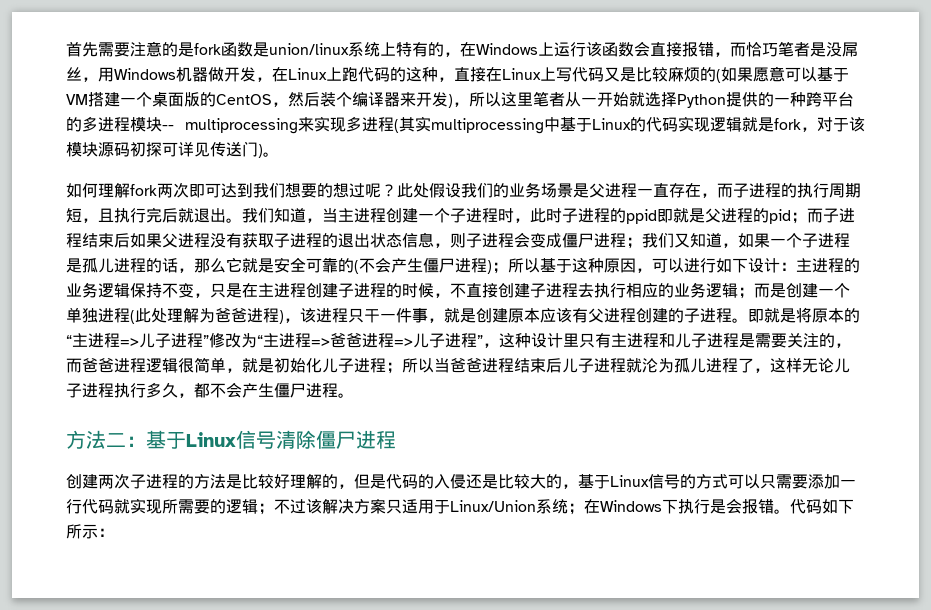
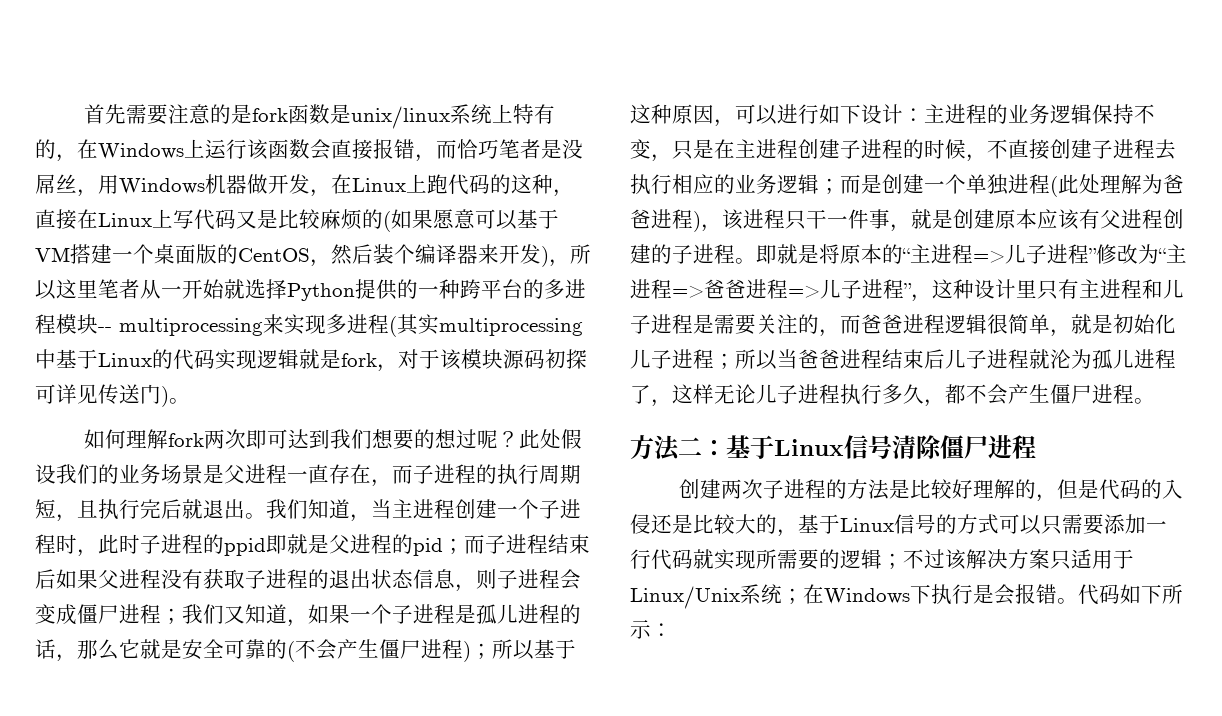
- 首先需要注意的是fork函数是union/linux系统上特有的，在Windows上运行该函数会直接报错，而恰巧笔者是没屌丝，用Windows机器做开发，在Linux上跑代码的这种，直接在Linux上写代码又是比较麻烦的(如果愿意可以基于VM搭建一个桌面版的CentOS，然后装个编译器来开发)，所以这里笔者从一开始就选择Python提供的一种跨平台的多进程模块-- multiprocessing来实现多进程(其实multiprocessing中基于Linux的代码实现逻辑就是fork，对于该模块源码初探可详见传送门)。
+ 首先需要注意的是fork函数是unix/linux系统上特有的，在Windows上运行该函数会直接报错，而恰巧笔者是没屌丝，用Windows机器做开发，在Linux上跑代码的这种，直接在Linux上写代码又是比较麻烦的(如果愿意可以基于VM搭建一个桌面版的CentOS，然后装个编译器来开发)，所以这里笔者从一开始就选择Python提供的一种跨平台的多进程模块-- multiprocessing来实现多进程(其实multiprocessing中基于Linux的代码实现逻辑就是fork，对于该模块源码初探可详见传送门)。
- 创建两次子进程的方法是比较好理解的，但是代码的入侵还是比较大的，基于Linux信号的方式可以只需要添加一行代码就实现所需要的逻辑；不过该解决方案只适用于Linux/Union系统；在Windows下执行是会报错。
+ 创建两次子进程的方法是比较好理解的，但是代码的入侵还是比较大的，基于Linux信号的方式可以只需要添加一行代码就实现所需要的逻辑；不过该解决方案只适用于Linux/Unix系统；在Windows下执行是会报错。

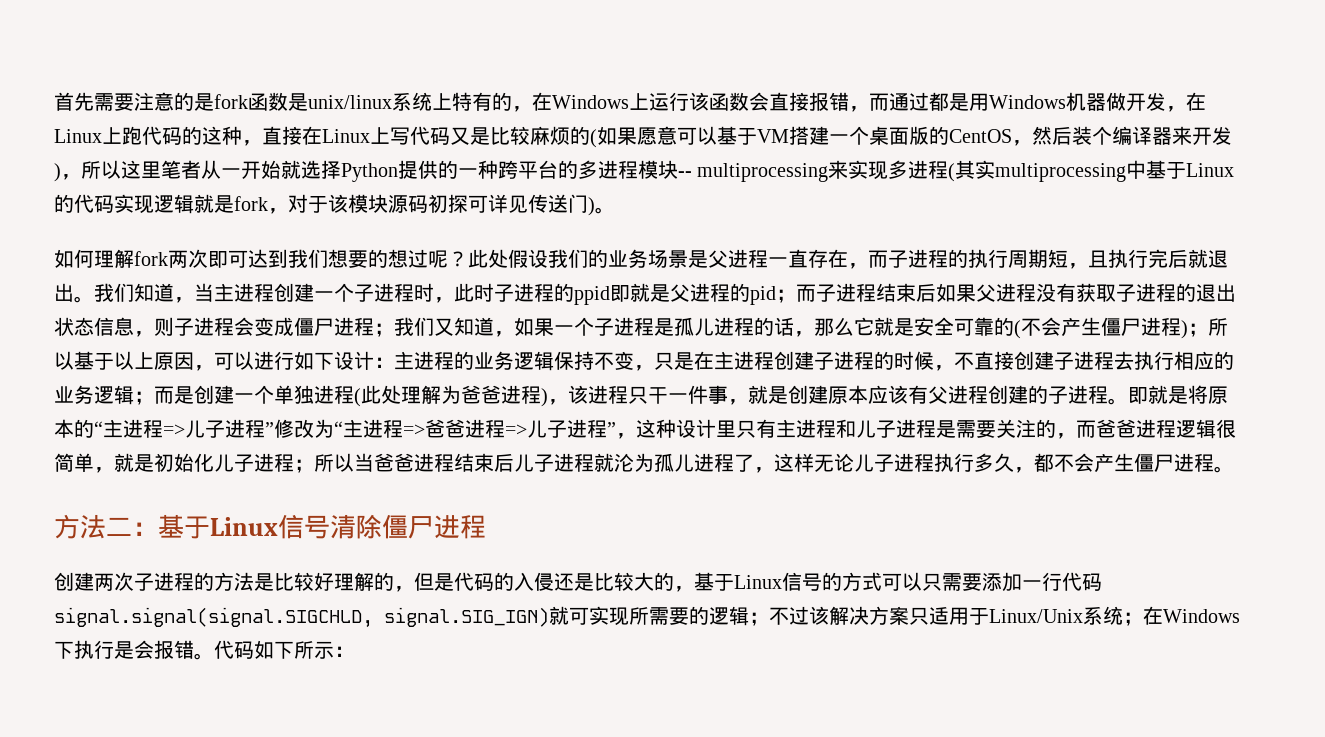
- 首先需要注意的是fork函数是unix/linux系统上特有的，在Windows上运行该函数会直接报错，而恰巧笔者是没屌丝，用Windows机器做开发，在Linux上跑代码的这种，直接在Linux上写代码又是比较麻烦的(如果愿意可以基于VM搭建一个桌面版的CentOS，然后装个编译器来开发)，所以这里笔者从一开始就选择Python提供的一种跨平台的多进程模块-- multiprocessing来实现多进程(其实multiprocessing中基于Linux的代码实现逻辑就是fork，对于该模块源码初探可详见传送门)。
+ 首先需要注意的是fork函数是unix/linux系统上特有的，在Windows上运行该函数会直接报错，而通过都是用Windows机器做开发，在Linux上跑代码的这种，直接在Linux上写代码又是比较麻烦的(如果愿意可以基于VM搭建一个桌面版的CentOS，然后装个编译器来开发)，所以这里笔者从一开始就选择Python提供的一种跨平台的多进程模块-- multiprocessing来实现多进程(其实multiprocessing中基于Linux的代码实现逻辑就是fork，对于该模块源码初探可详见传送门)。
- 所以基于这种原因，可以进行如下设计：
+ 所以基于以上原因，可以进行如下设计：
- 创建两次子进程的方法是比较好理解的，但是代码的入侵还是比较大的，基于Linux信号的方式可以只需要添加一行代码就实现所需要的逻辑；不过该解决方案只适用于Linux/Unix系统；在Windows下执行是会报错。
+ 创建两次子进程的方法是比较好理解的，但是代码的入侵还是比较大的，基于Linux信号的方式可以只需要添加一行代码signal.signal(signal.SIGCHLD, signal.SIG_IGN)就可实现所需要的逻辑；不过该解决方案只适用于Linux/Unix系统；在Windows下执行是会报错。

